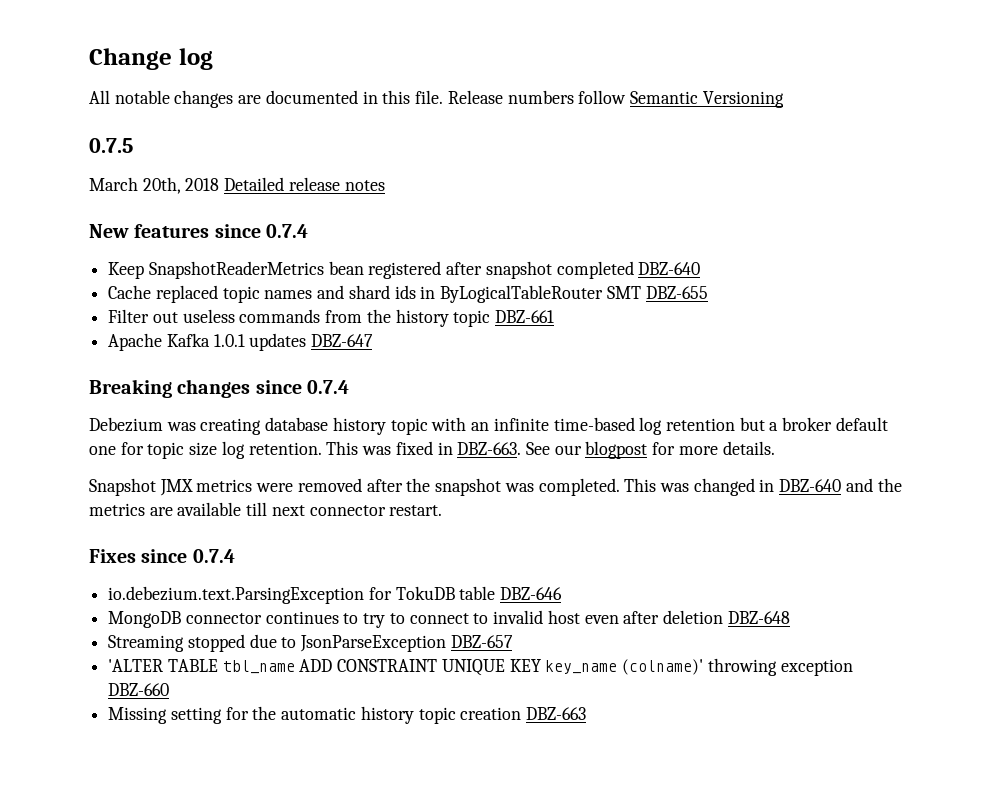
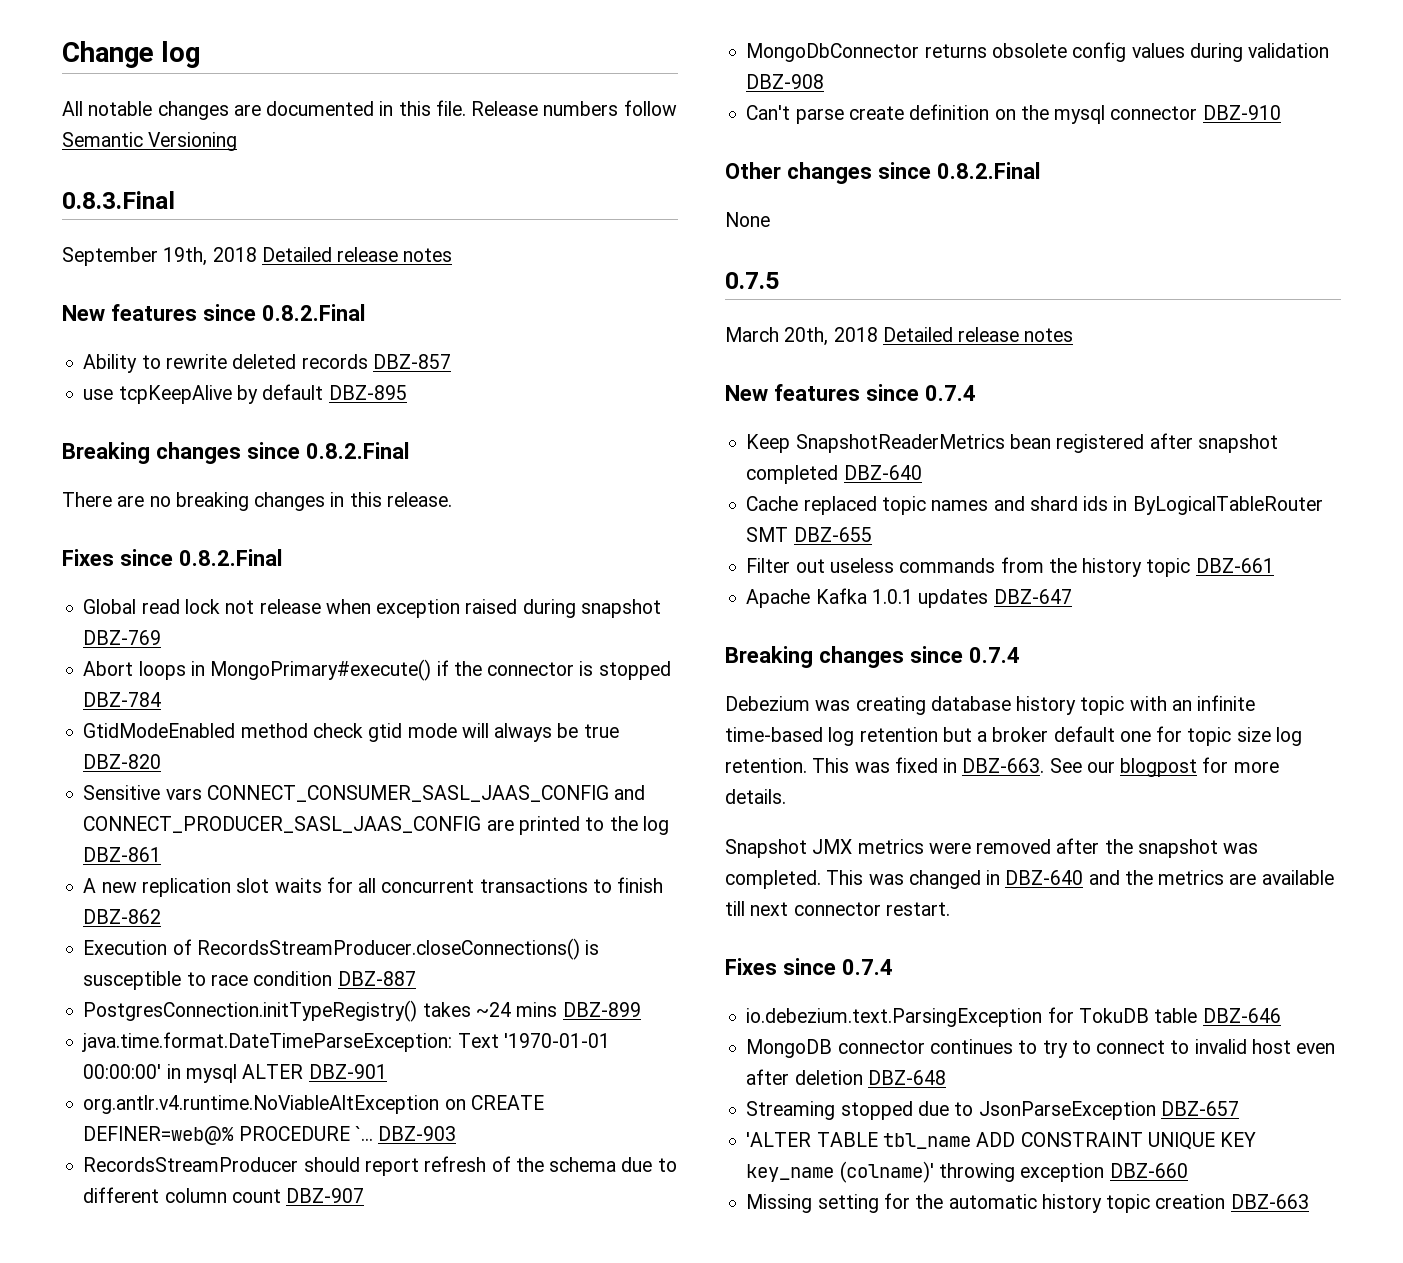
+ 0.8.3.Final
+ September 19th, 2018 Detailed release notes
+ New features since 0.8.2.Final
+ Ability to rewrite deleted records DBZ-857
+ use tcpKeepAlive by default DBZ-895
+ Breaking changes since 0.8.2.Final
+ There are no breaking changes in this release.
+ Fixes since 0.8.2.Final
+ Global read lock not release when exception raised during snapshot DBZ-769
+ Abort loops in MongoPrimary#execute() if the connector is stopped DBZ-784
+ GtidModeEnabled method check gtid mode will always be true DBZ-820
+ Sensitive vars CONNECT_CONSUMER_SASL_JAAS_CONFIG and CONNECT_PRODUCER_SASL_JAAS_CONFIG are printed to the log DBZ-861
+ A new replication slot waits for all concurrent transactions to finish DBZ-862
+ Execution of RecordsStreamProducer.closeConnections() is susceptible to race condition DBZ-887
+ PostgresConnection.initTypeRegistry() takes ~24 mins DBZ-899
+ java.time.format.DateTimeParseException: Text '1970-01-01 00:00:00' in mysql ALTER DBZ-901
+ org.antlr.v4.runtime.NoViableAltException on CREATE DEFINER=web@% PROCEDURE `... DBZ-903
+ RecordsStreamProducer should report refresh of the schema due to different column count DBZ-907
+ MongoDbConnector returns obsolete config values during validation DBZ-908
+ Can't parse create definition on the mysql connector DBZ-910
+ Other changes since 0.8.2.Final
+ None

